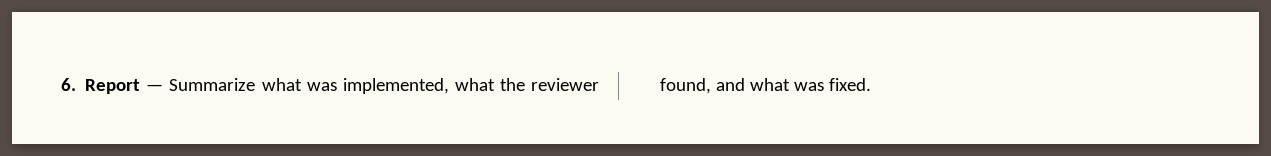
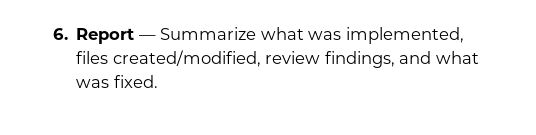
- 6. Report — Summarize what was implemented, what the reviewer found, and what was fixed.
+ 6. Report — Summarize what was implemented, files created/modified, review findings, and what was fixed.

